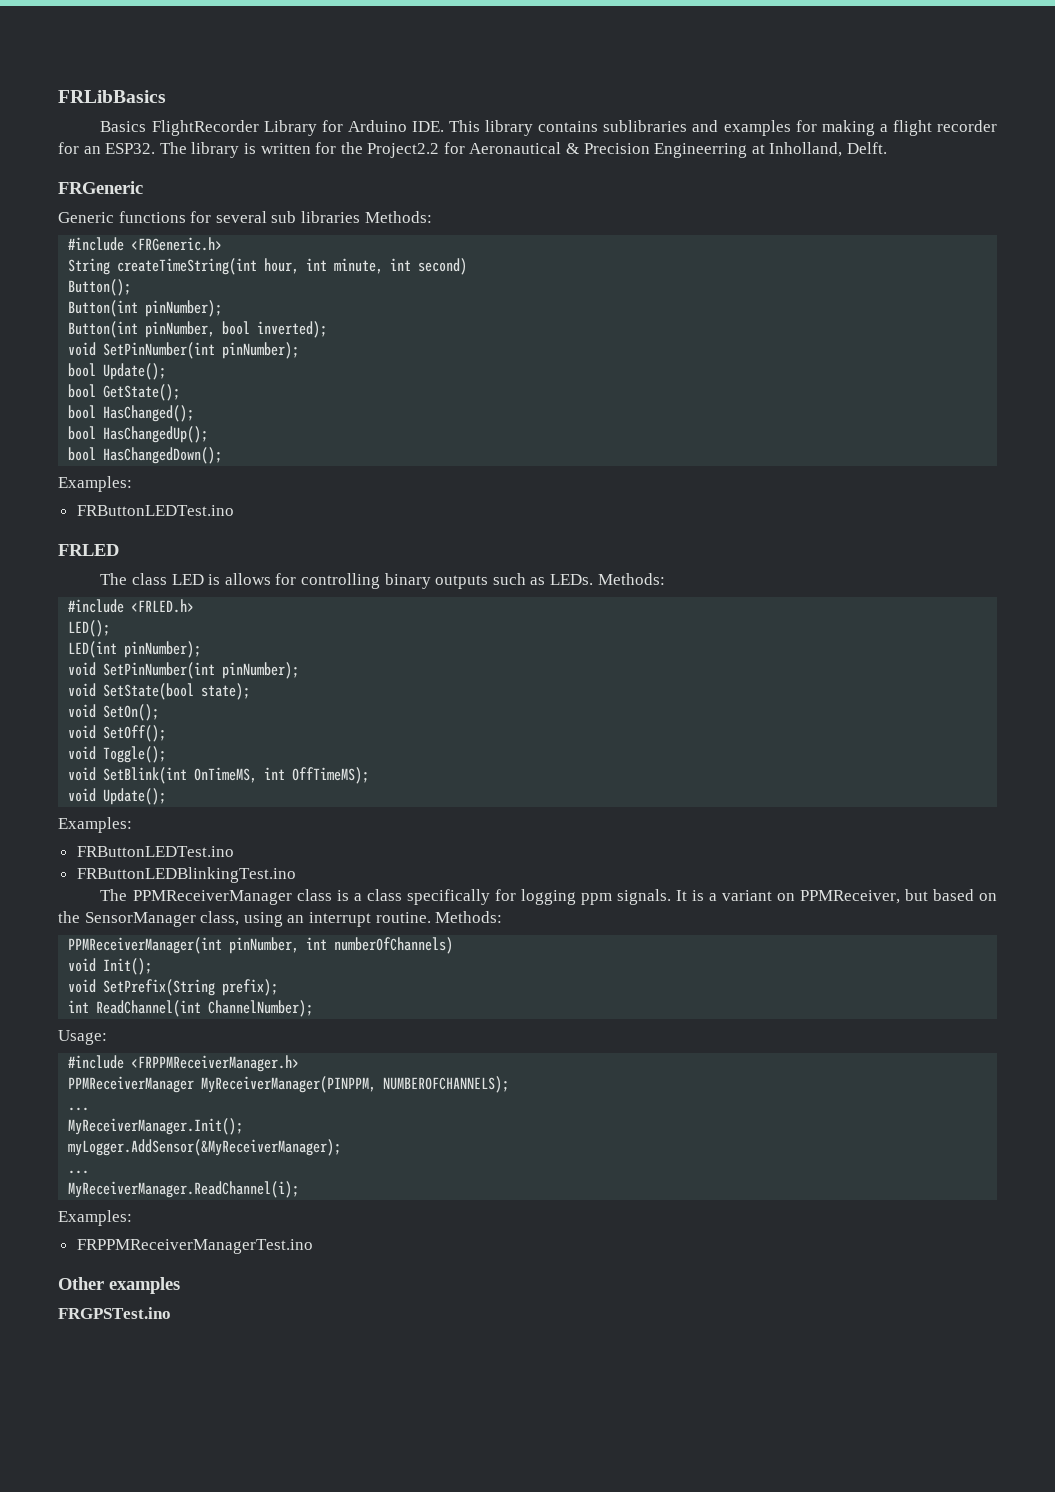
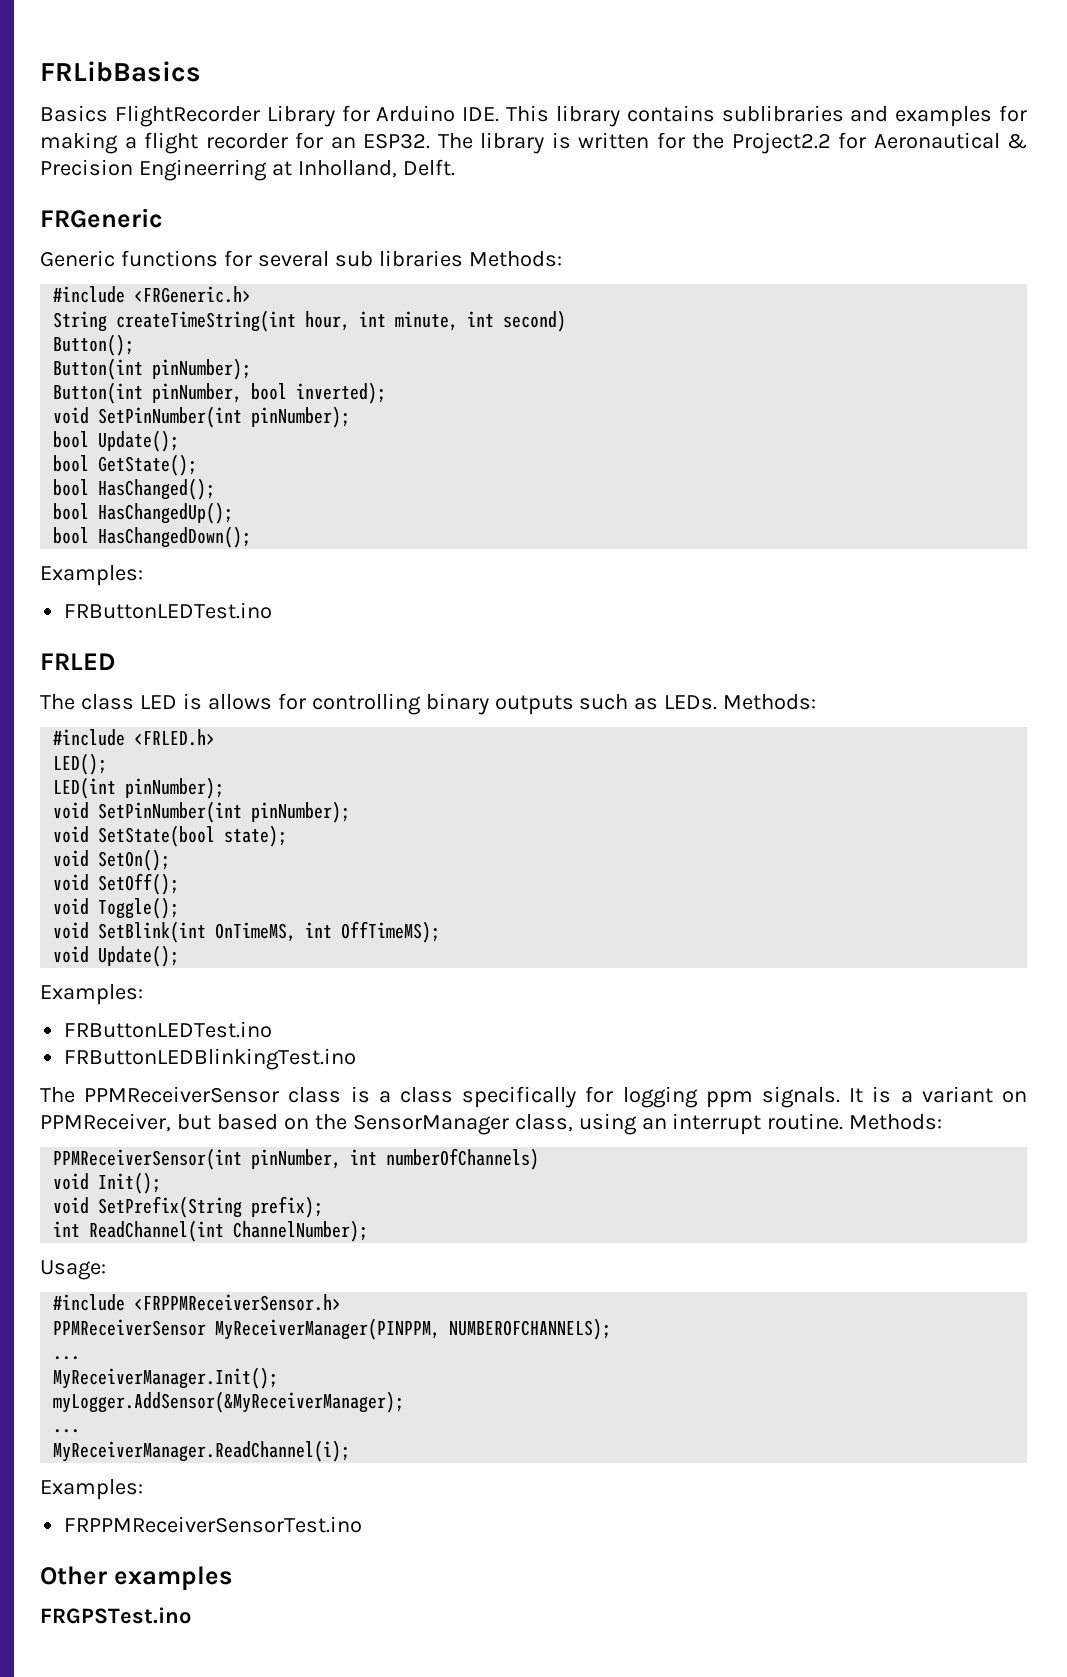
- The PPMReceiverManager class is a class specifically for logging ppm signals.
+ The PPMReceiverSensor class is a class specifically for logging ppm signals.
- PPMReceiverManager(int pinNumber, int numberOfChannels)
+ PPMReceiverSensor(int pinNumber, int numberOfChannels)
- #include <FRPPMReceiverManager.h>
- PPMReceiverManager MyReceiverManager(PINPPM, NUMBEROFCHANNELS);
+ #include <FRPPMReceiverSensor.h>
+ PPMReceiverSensor MyReceiverManager(PINPPM, NUMBEROFCHANNELS);
- FRPPMReceiverManagerTest.ino
+ FRPPMReceiverSensorTest.ino

